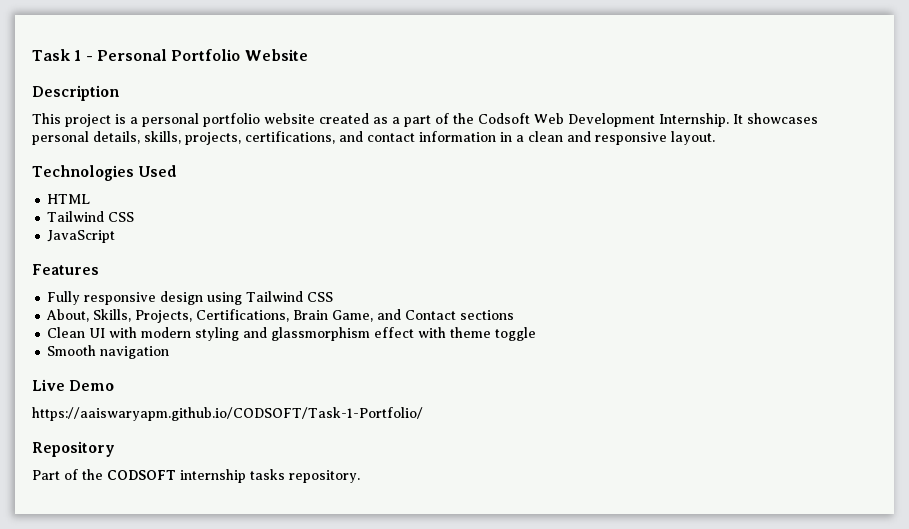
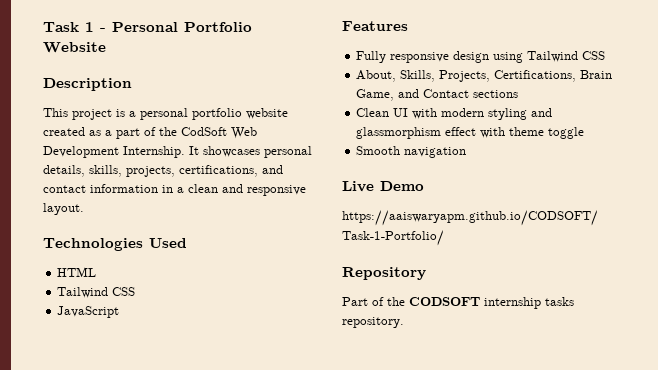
- This project is a personal portfolio website created as a part of the Codsoft Web Development Internship.
+ This project is a personal portfolio website created as a part of the CodSoft Web Development Internship.

